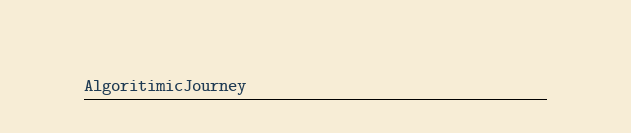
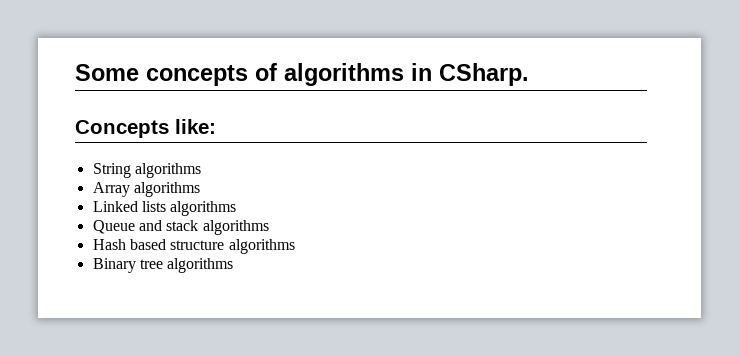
- AlgoritimicJourney
+ Some concepts of algorithms in CSharp.
+ Concepts like:
+ String algorithms
+ Array algorithms
+ Linked lists algorithms
+ Queue and stack algorithms
+ Hash based structure algorithms
+ Binary tree algorithms

